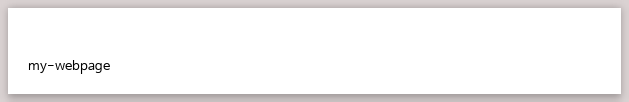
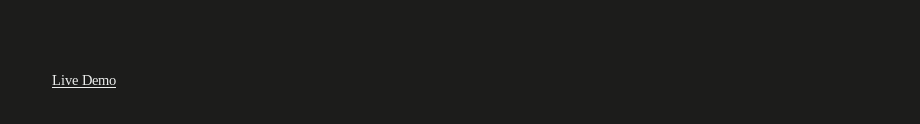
- my-webpage
+ Live Demo

